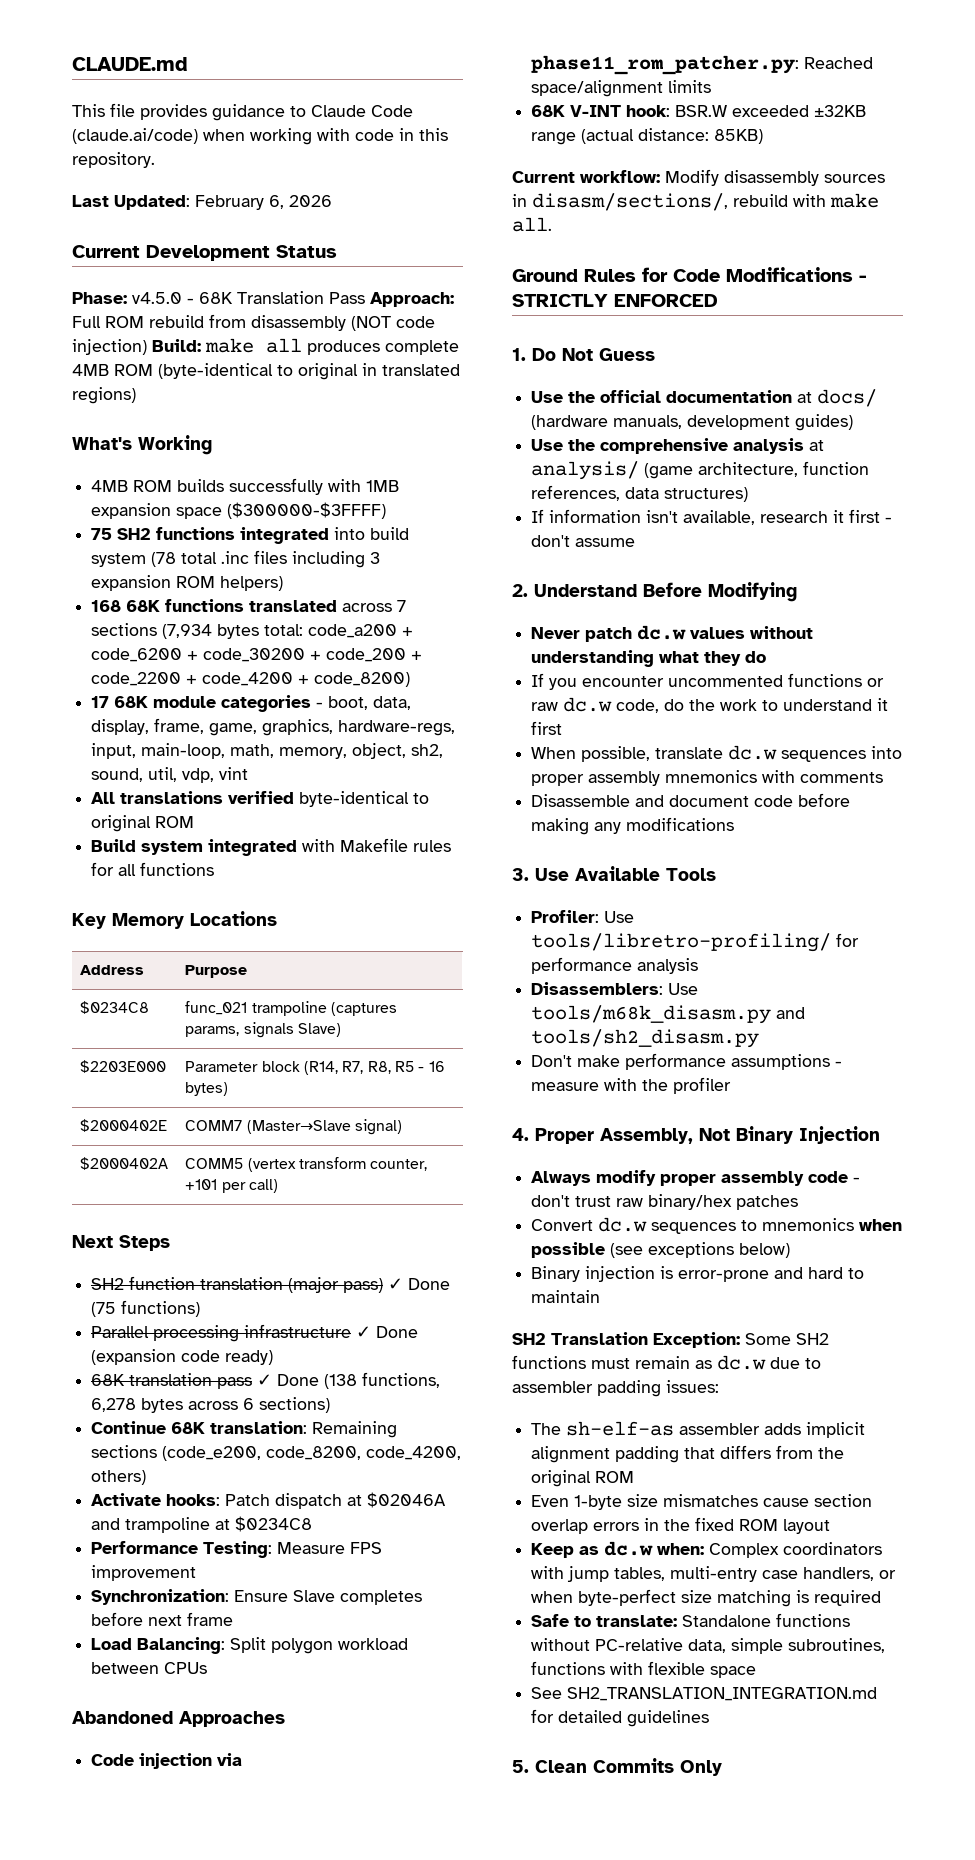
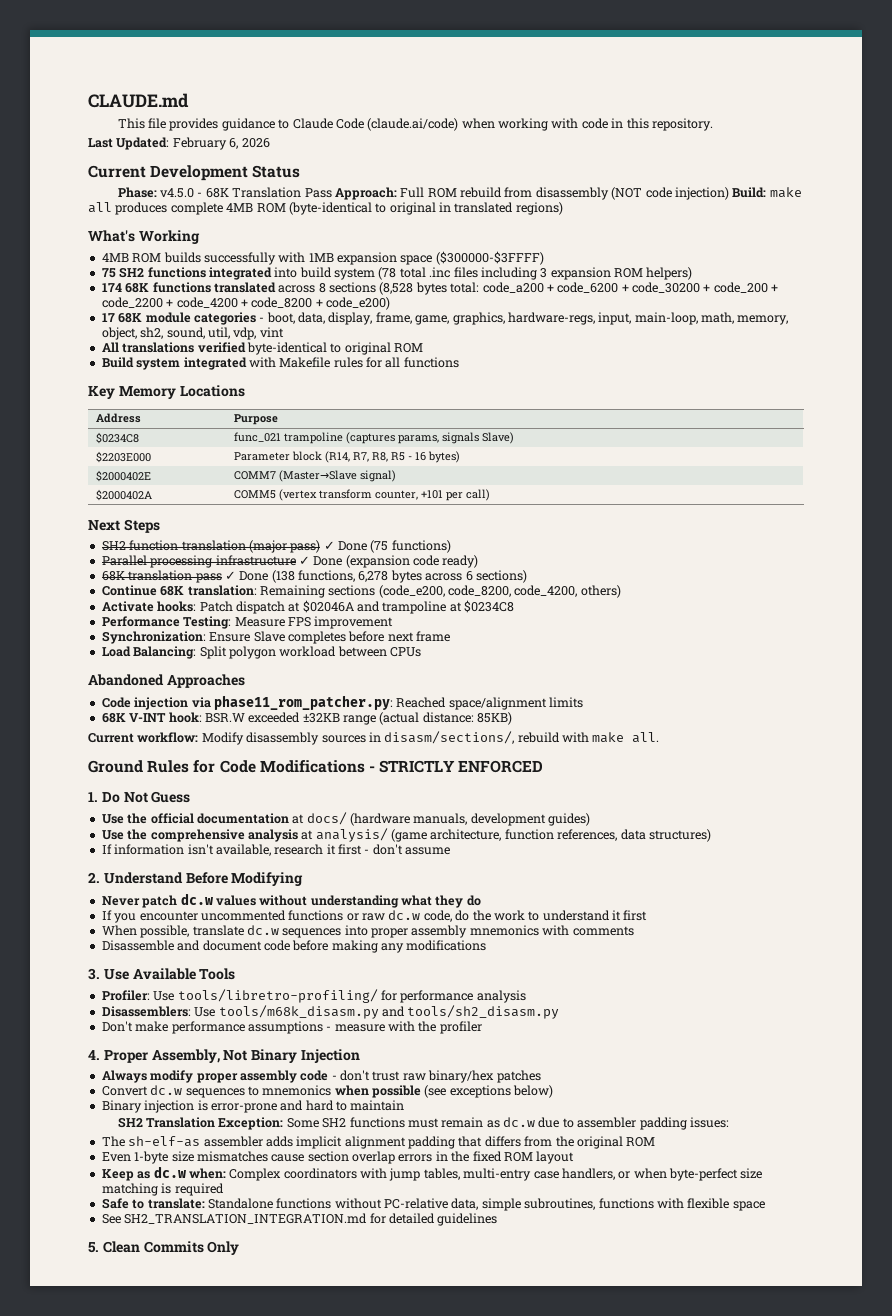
- 168 68K functions translated across 7 sections (7,934 bytes total: code_a200 + code_6200 + code_30200 + code_200 + code_2200 + code_4200 + code_8200)
+ 174 68K functions translated across 8 sections (8,528 bytes total: code_a200 + code_6200 + code_30200 + code_200 + code_2200 + code_4200 + code_8200 + code_e200)

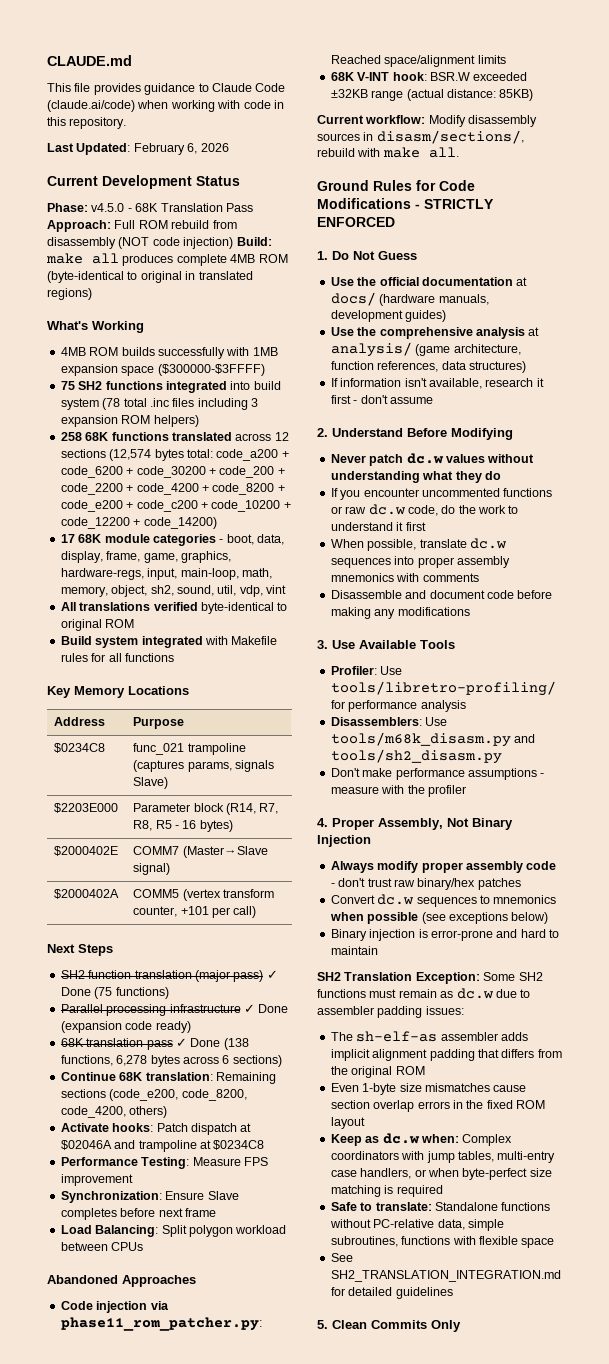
- 174 68K functions translated across 8 sections (8,528 bytes total: code_a200 + code_6200 + code_30200 + code_200 + code_2200 + code_4200 + code_8200 + code_e200)
+ 258 68K functions translated across 12 sections (12,574 bytes total: code_a200 + code_6200 + code_30200 + code_200 + code_2200 + code_4200 + code_8200 + code_e200 + code_c200 + code_10200 + code_12200 + code_14200)

